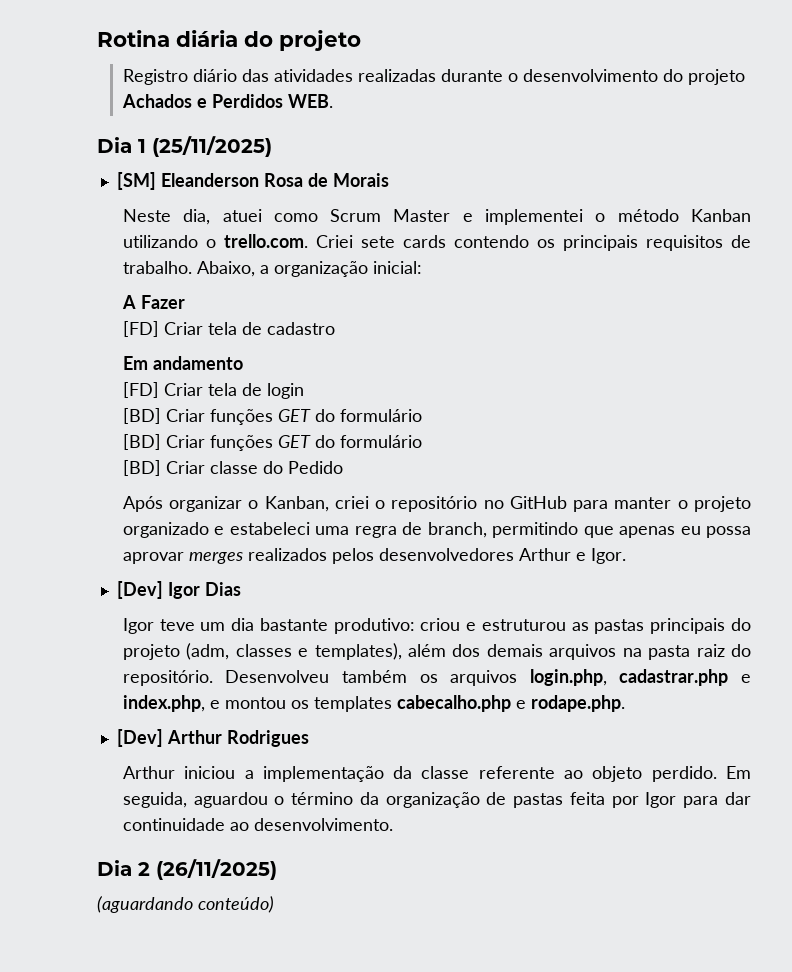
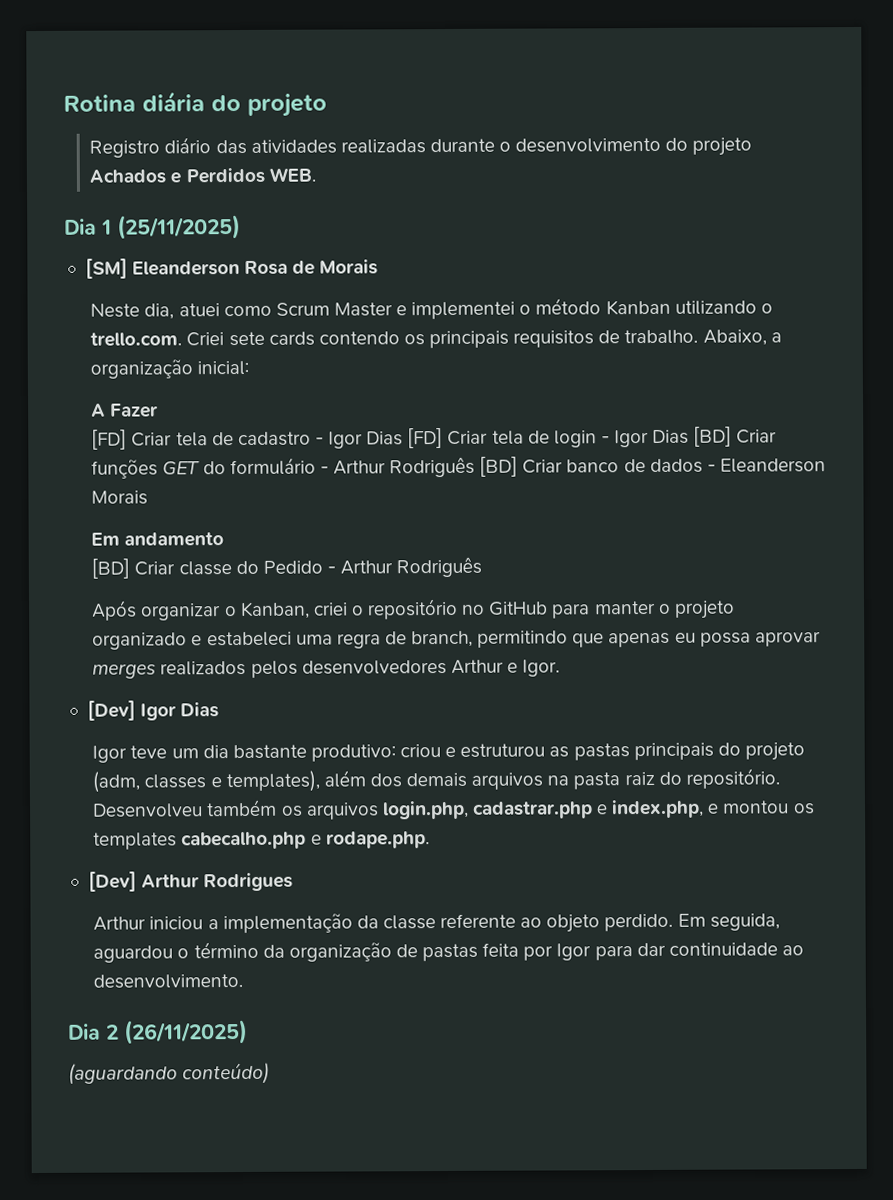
- [FD] Criar tela de cadastro
+ [FD] Criar tela de cadastro - Igor Dias [FD] Criar tela de login - Igor Dias [BD] Criar funções GET do formulário - Arthur Rodriguês [BD] Criar banco de dados - Eleanderson Morais
  Em andamento
- [FD] Criar tela de login
- [BD] Criar funções GET do formulário
- [BD] Criar funções GET do formulário
- [BD] Criar classe do Pedido
+ [BD] Criar classe do Pedido - Arthur Rodriguês

